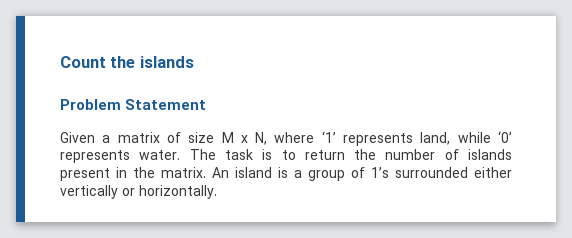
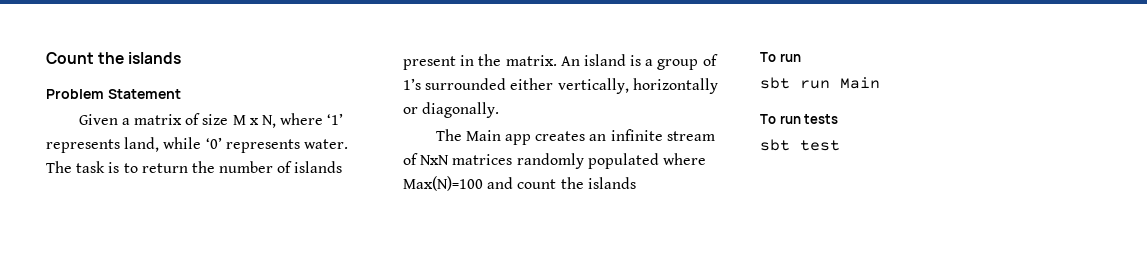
- An island is a group of 1’s surrounded either vertically or horizontally.
+ An island is a group of 1’s surrounded either vertically, horizontally or diagonally.
+ The Main app creates an infinite stream of NxN matrices randomly populated where Max(N)=100 and count the islands
+ To run
+ sbt run Main
+ To run tests
+ sbt test

